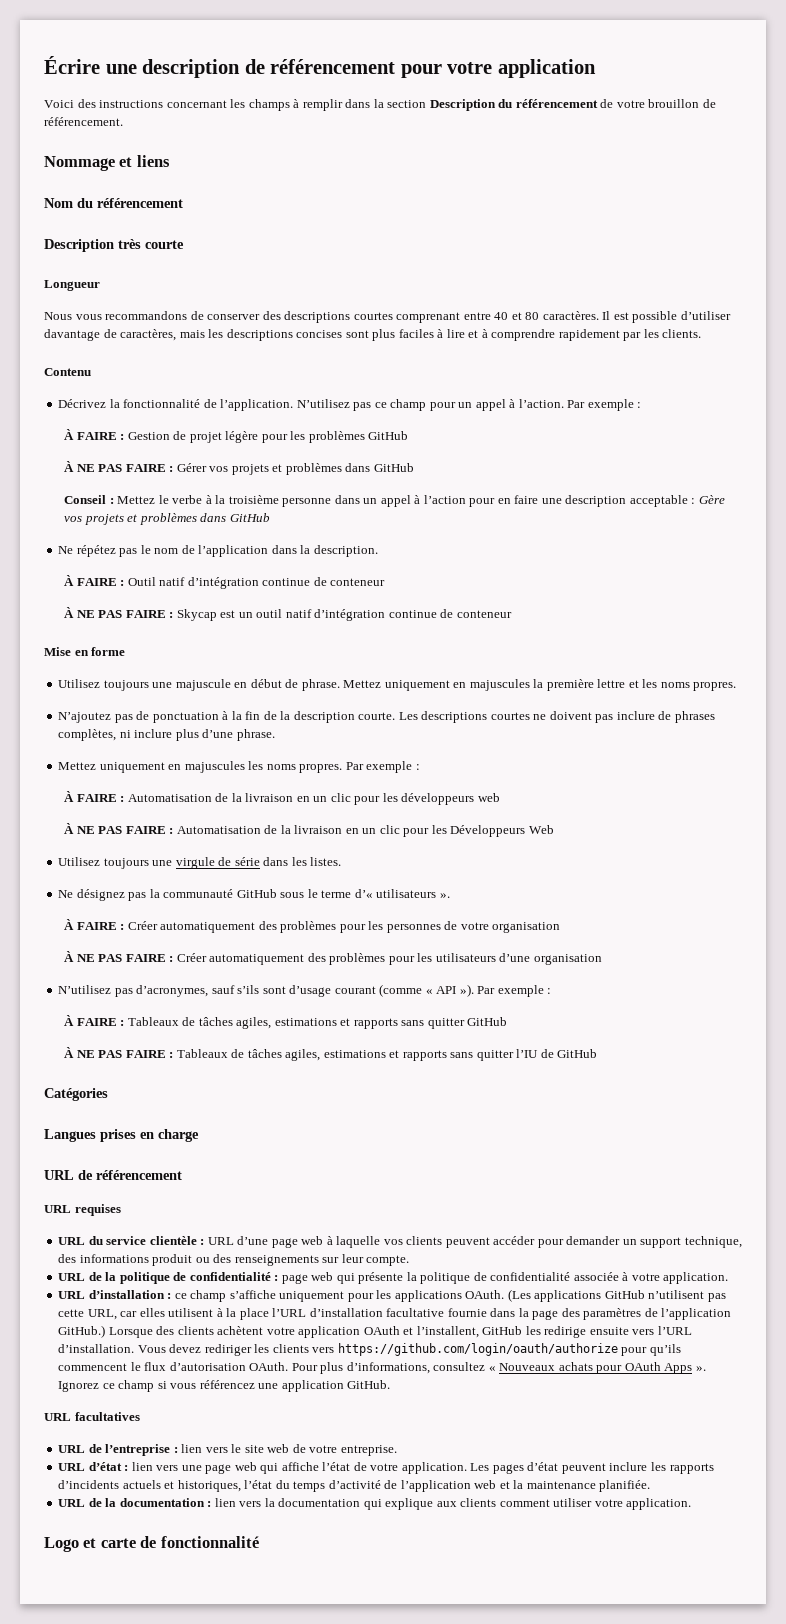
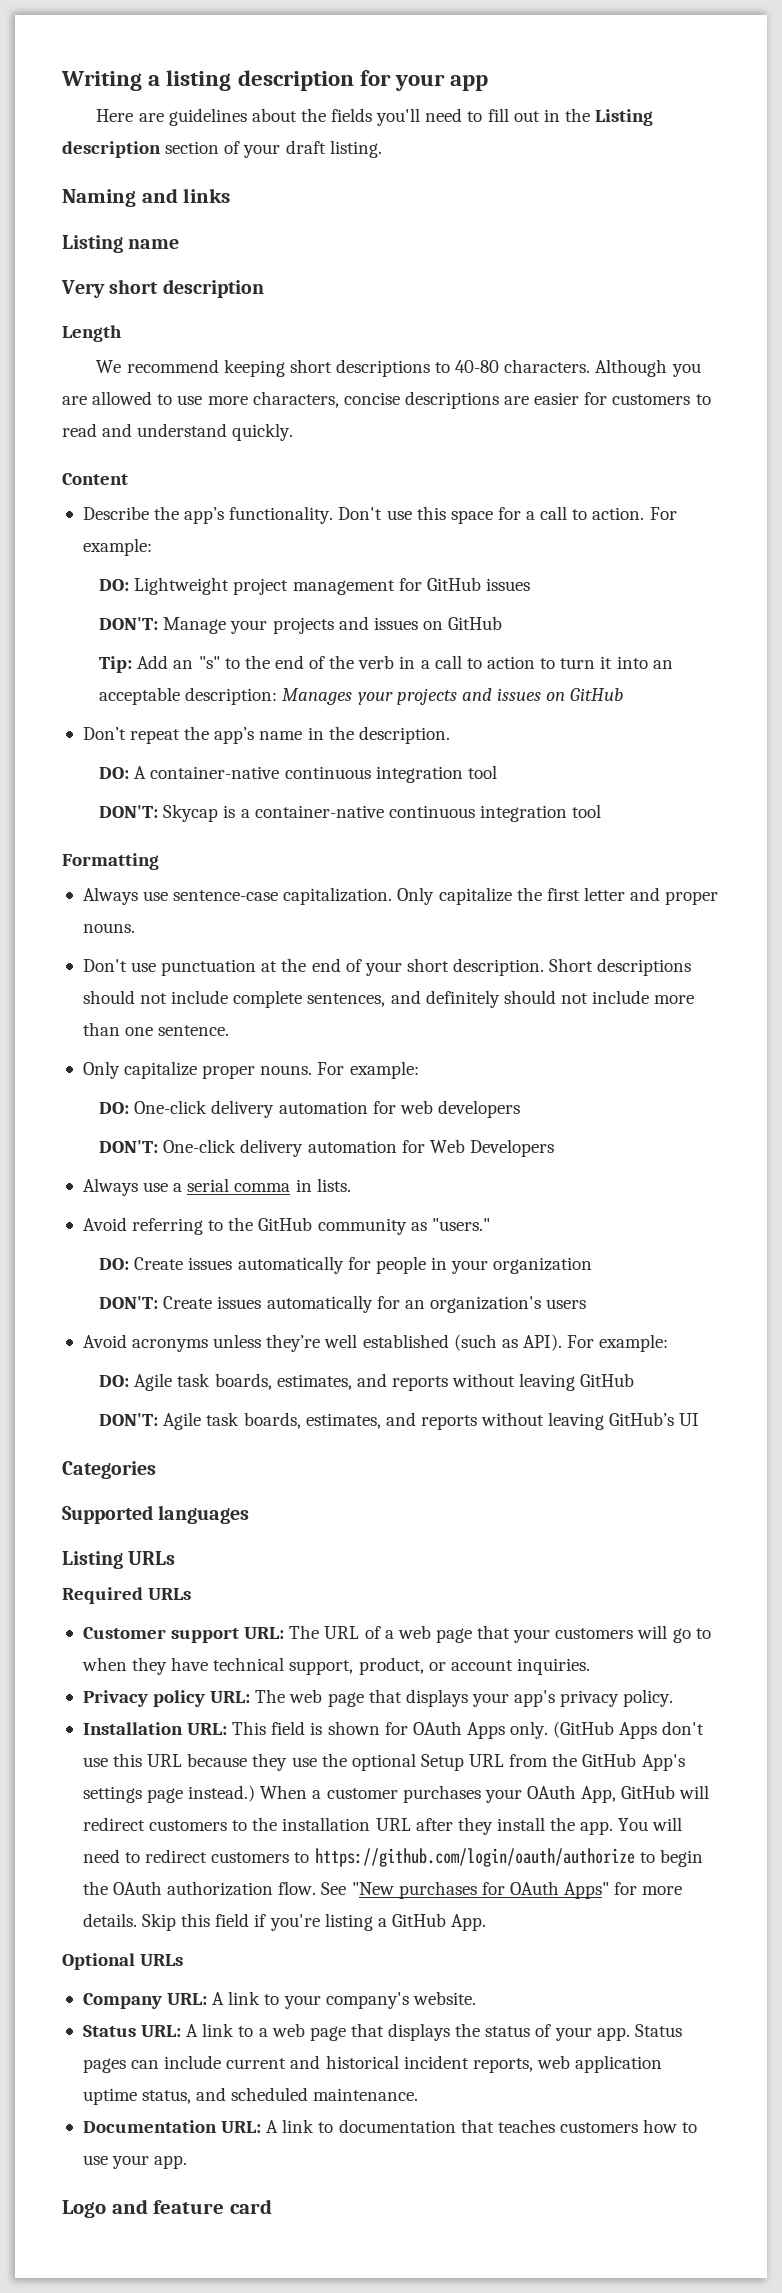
- Écrire une description de référencement pour votre application
- Voici des instructions concernant les champs à remplir dans la section Description du référencement de votre brouillon de référencement.
- Nommage et liens
- Nom du référencement
- Description très courte
- Longueur
- Nous vous recommandons de conserver des descriptions courtes comprenant entre 40 et 80 caractères. Il est possible d’utiliser davantage de caractères, mais les descriptions concises sont plus faciles à lire et à comprendre rapidement par les clients.
- Contenu
- Décrivez la fonctionnalité de l’application. N’utilisez pas ce champ pour un appel à l’action. Par exemple :
- À FAIRE : Gestion de projet légère pour les problèmes GitHub
- À NE PAS FAIRE : Gérer vos projets et problèmes dans GitHub
- Conseil : Mettez le verbe à la troisième personne dans un appel à l’action pour en faire une description acceptable : Gère vos projets et problèmes dans GitHub
- Ne répétez pas le nom de l’application dans la description.
- À FAIRE : Outil natif d’intégration continue de conteneur
- À NE PAS FAIRE : Skycap est un outil natif d’intégration continue de conteneur
- Mise en forme
- Utilisez toujours une majuscule en début de phrase. Mettez uniquement en majuscules la première lettre et les noms propres.
- N’ajoutez pas de ponctuation à la fin de la description courte. Les descriptions courtes ne doivent pas inclure de phrases complètes, ni inclure plus d’une phrase.
- Mettez uniquement en majuscules les noms propres. Par exemple :
- À FAIRE : Automatisation de la livraison en un clic pour les développeurs web
- À NE PAS FAIRE : Automatisation de la livraison en un clic pour les Développeurs Web
- Utilisez toujours une virgule de série dans les listes.
- Ne désignez pas la communauté GitHub sous le terme d’« utilisateurs ».
- À FAIRE : Créer automatiquement des problèmes pour les personnes de votre organisation
- À NE PAS FAIRE : Créer automatiquement des problèmes pour les utilisateurs d’une organisation
- N’utilisez pas d’acronymes, sauf s’ils sont d’usage courant (comme « API »). Par exemple :
- À FAIRE : Tableaux de tâches agiles, estimations et rapports sans quitter GitHub
- À NE PAS FAIRE : Tableaux de tâches agiles, estimations et rapports sans quitter l’IU de GitHub
- Catégories
- Langues prises en charge
- URL de référencement
- URL requises
- URL du service clientèle : URL d’une page web à laquelle vos clients peuvent accéder pour demander un support technique, des informations produit ou des renseignements sur leur compte.
- URL de la politique de confidentialité : page web qui présente la politique de confidentialité associée à votre application.
- URL d’installation : ce champ s’affiche uniquement pour les applications OAuth. (Les applications GitHub n’utilisent pas cette URL, car elles utilisent à la place l’URL d’installation facultative fournie dans la page des paramètres de l’application GitHub.) Lorsque des clients achètent votre application OAuth et l’installent, GitHub les redirige ensuite vers l’URL d’installation. Vous devez rediriger les clients vers https://github.com/login/oauth/authorize pour qu’ils commencent le flux d’autorisation OAuth. Pour plus d’informations, consultez « Nouveaux achats pour OAuth Apps ». Ignorez ce champ si vous référencez une application GitHub.
- URL facultatives
- URL de l’entreprise : lien vers le site web de votre entreprise.
- URL d’état : lien vers une page web qui affiche l’état de votre application. Les pages d’état peuvent inclure les rapports d’incidents actuels et historiques, l’état du temps d’activité de l’application web et la maintenance planifiée.
- URL de la documentation : lien vers la documentation qui explique aux clients comment utiliser votre application.
- Logo et carte de fonctionnalité
+ Writing a listing description for your app
+ Here are guidelines about the fields you'll need to fill out in the Listing description section of your draft listing.
+ Naming and links
+ Listing name
+ Very short description
+ Length
+ We recommend keeping short descriptions to 40-80 characters. Although you are allowed to use more characters, concise descriptions are easier for customers to read and understand quickly.
+ Content
+ Describe the app’s functionality. Don't use this space for a call to action. For example:
+ DO: Lightweight project management for GitHub issues
+ DON'T: Manage your projects and issues on GitHub
+ Tip: Add an "s" to the end of the verb in a call to action to turn it into an acceptable description: Manages your projects and issues on GitHub
+ Don’t repeat the app’s name in the description.
+ DO: A container-native continuous integration tool
+ DON'T: Skycap is a container-native continuous integration tool
+ Formatting
+ Always use sentence-case capitalization. Only capitalize the first letter and proper nouns.
+ Don't use punctuation at the end of your short description. Short descriptions should not include complete sentences, and definitely should not include more than one sentence.
+ Only capitalize proper nouns. For example:
+ DO: One-click delivery automation for web developers
+ DON'T: One-click delivery automation for Web Developers
+ Always use a serial comma in lists.
+ Avoid referring to the GitHub community as "users."
+ DO: Create issues automatically for people in your organization
+ DON'T: Create issues automatically for an organization's users
+ Avoid acronyms unless they’re well established (such as API). For example:
+ DO: Agile task boards, estimates, and reports without leaving GitHub
+ DON'T: Agile task boards, estimates, and reports without leaving GitHub’s UI
+ Categories
+ Supported languages
+ Listing URLs
+ Required URLs
+ Customer support URL: The URL of a web page that your customers will go to when they have technical support, product, or account inquiries.
+ Privacy policy URL: The web page that displays your app's privacy policy.
+ Installation URL: This field is shown for OAuth Apps only. (GitHub Apps don't use this URL because they use the optional Setup URL from the GitHub App's settings page instead.) When a customer purchases your OAuth App, GitHub will redirect customers to the installation URL after they install the app. You will need to redirect customers to https://github.com/login/oauth/authorize to begin the OAuth authorization flow. See "New purchases for OAuth Apps" for more details. Skip this field if you're listing a GitHub App.
+ Optional URLs
+ Company URL: A link to your company's website.
+ Status URL: A link to a web page that displays the status of your app. Status pages can include current and historical incident reports, web application uptime status, and scheduled maintenance.
+ Documentation URL: A link to documentation that teaches customers how to use your app.
+ Logo and feature card

